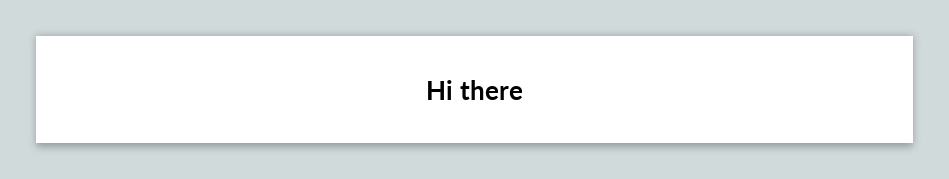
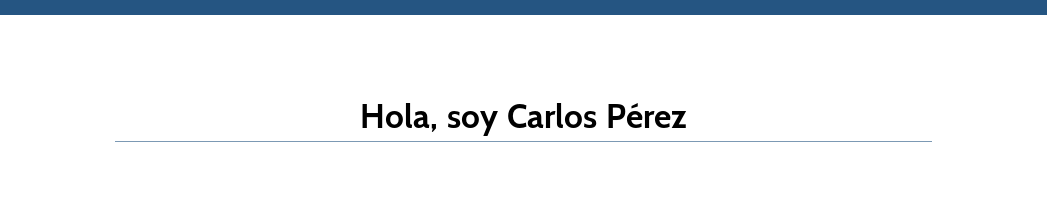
- Hi there
+ Hola, soy Carlos Pérez

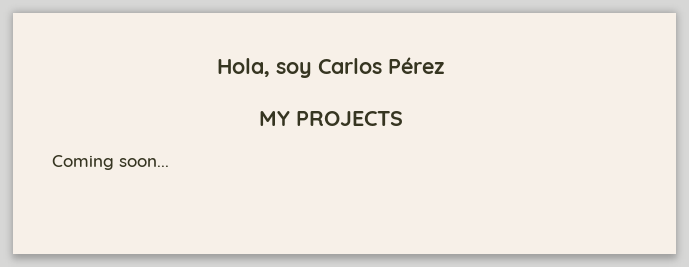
+ MY PROJECTS
+ Coming soon...

